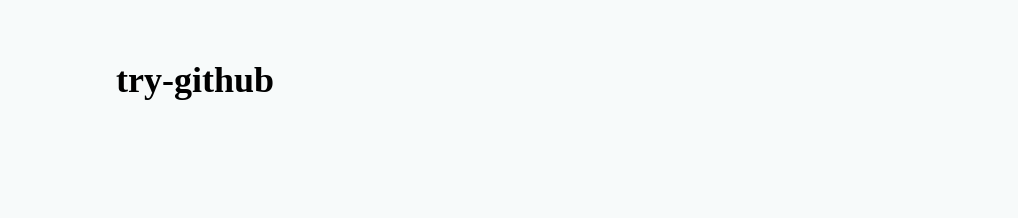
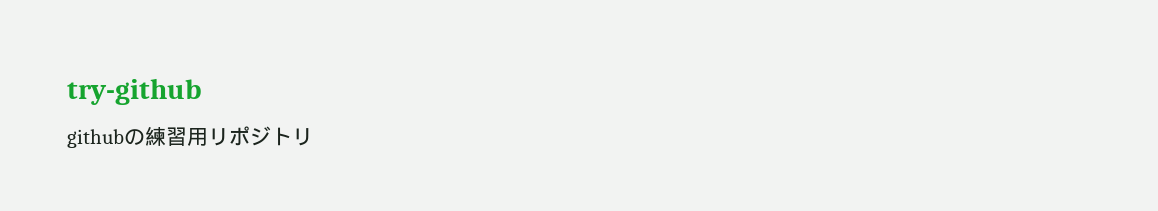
+ githubの練習用リポジトリ

